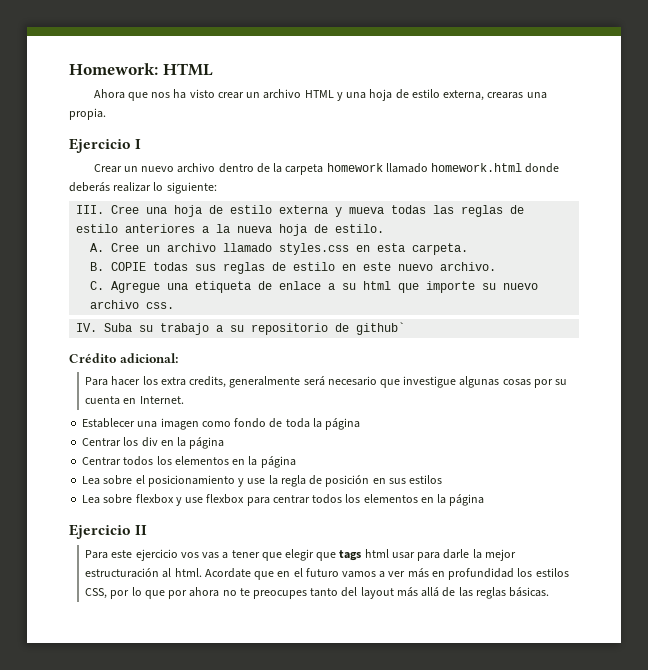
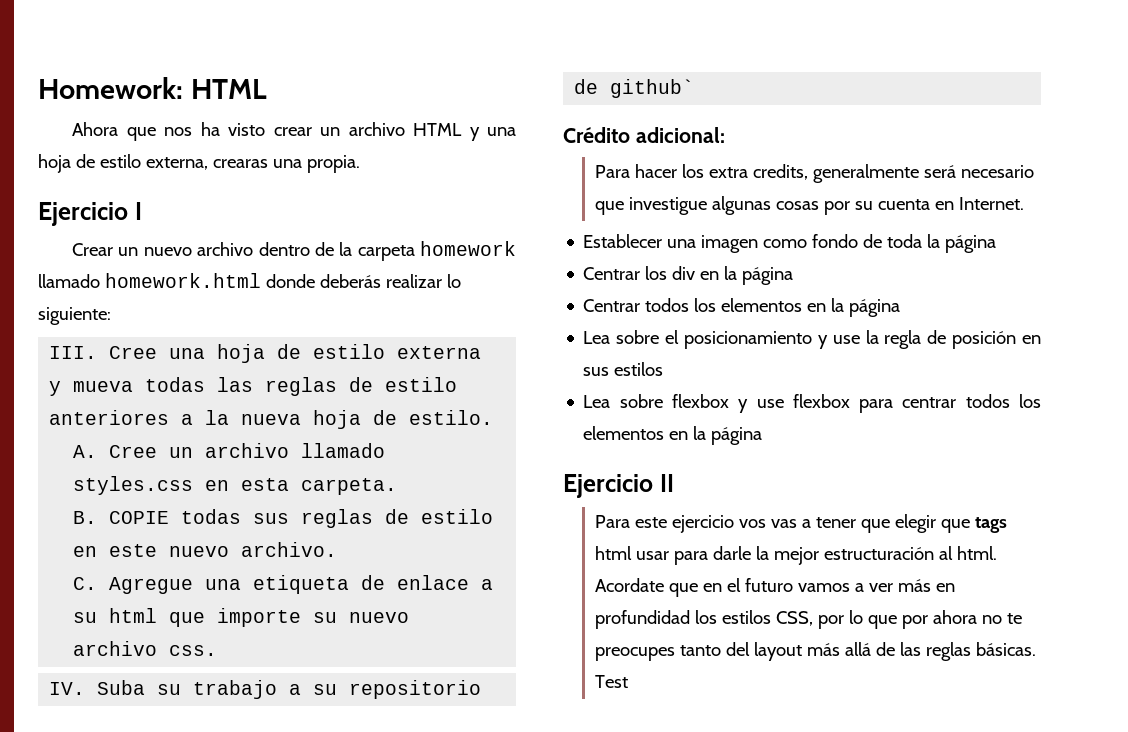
+ Test

